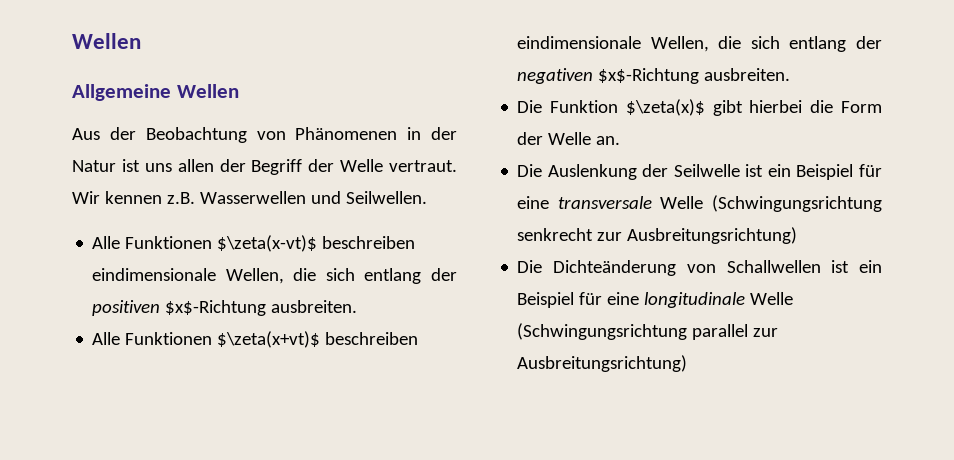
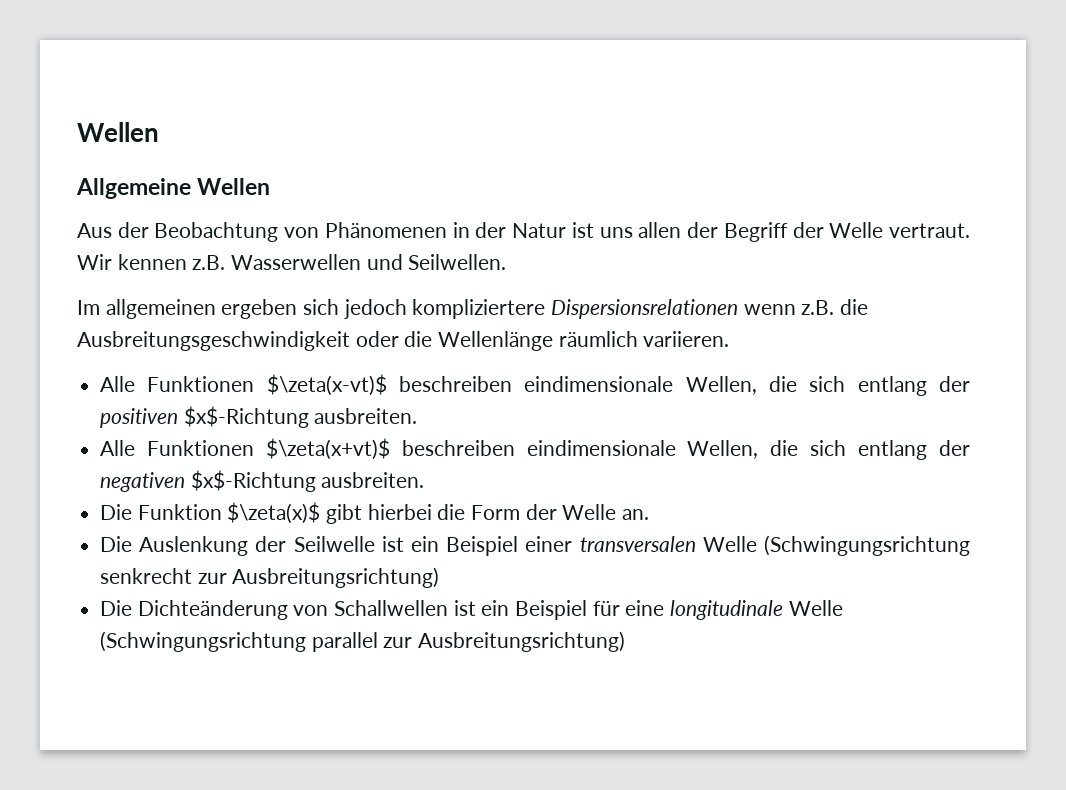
+ Im allgemeinen ergeben sich jedoch kompliziertere Dispersionsrelationen wenn z.B. die Ausbreitungsgeschwindigkeit oder die Wellenlänge räumlich variieren.
- Die Auslenkung der Seilwelle ist ein Beispiel für eine transversale Welle (Schwingungsrichtung senkrecht zur Ausbreitungsrichtung)
+ Die Auslenkung der Seilwelle ist ein Beispiel einer transversalen Welle (Schwingungsrichtung senkrecht zur Ausbreitungsrichtung)

